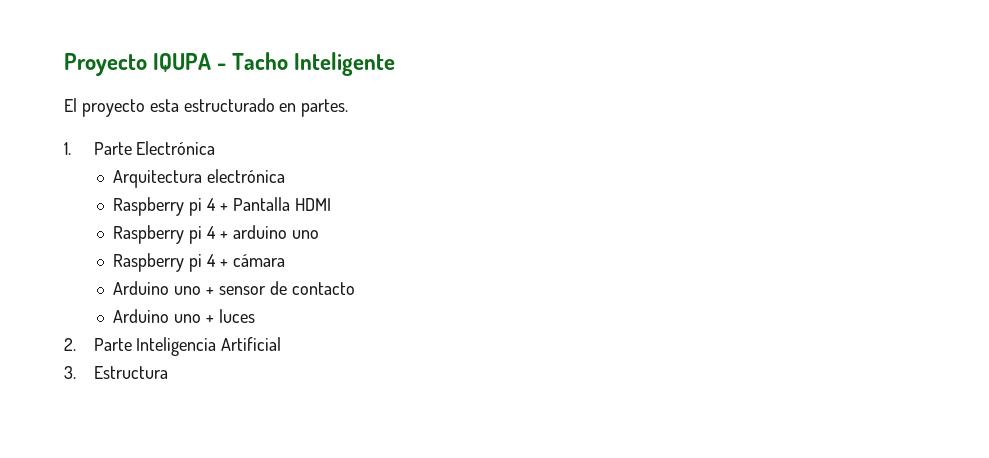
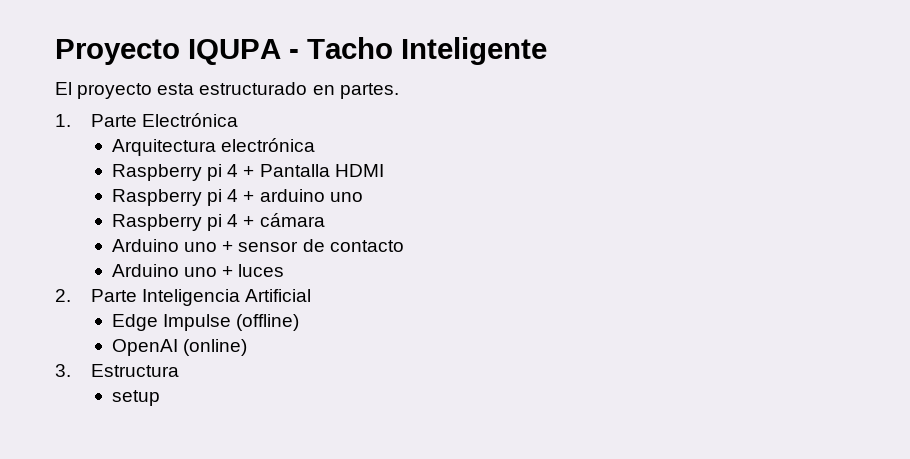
+ Edge Impulse (offline)
+ OpenAI (online)
+ setup

